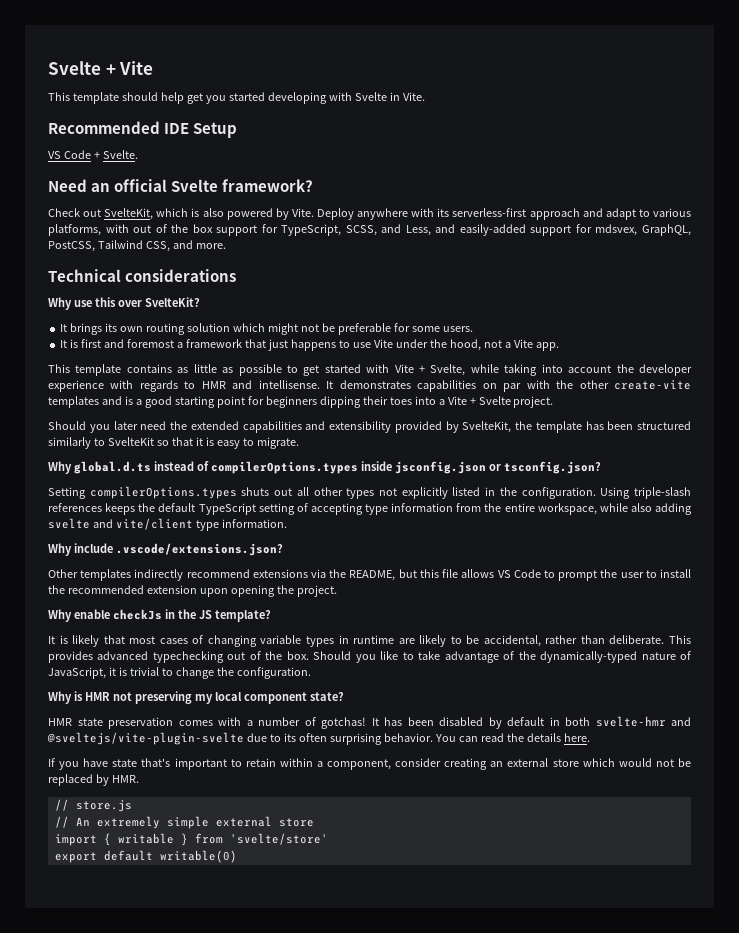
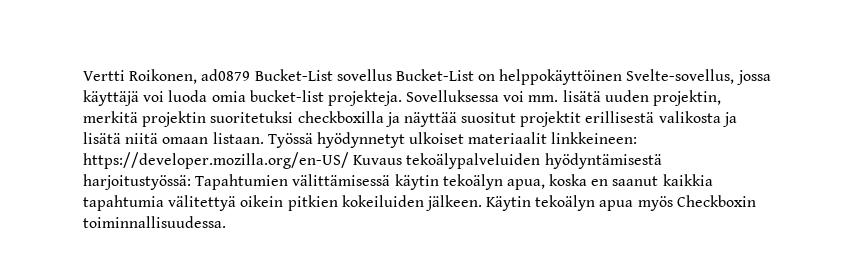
- Svelte + Vite
- This template should help get you started developing with Svelte in Vite.
- Recommended IDE Setup
- VS Code + Svelte.
- Need an official Svelte framework?
- Check out SvelteKit, which is also powered by Vite. Deploy anywhere with its serverless-first approach and adapt to various platforms, with out of the box support for TypeScript, SCSS, and Less, and easily-added support for mdsvex, GraphQL, PostCSS, Tailwind CSS, and more.
- Technical considerations
- Why use this over SvelteKit?
- It brings its own routing solution which might not be preferable for some users.
- It is first and foremost a framework that just happens to use Vite under the hood, not a Vite app.
- This template contains as little as possible to get started with Vite + Svelte, while taking into account the developer experience with regards to HMR and intellisense. It demonstrates capabilities on par with the other create-vite templates and is a good starting point for beginners dipping their toes into a Vite + Svelte project.
- Should you later need the extended capabilities and extensibility provided by SvelteKit, the template has been structured similarly to SvelteKit so that it is easy to migrate.
- Why global.d.ts instead of compilerOptions.types inside jsconfig.json or tsconfig.json?
- Setting compilerOptions.types shuts out all other types not explicitly listed in the configuration. Using triple-slash references keeps the default TypeScript setting of accepting type information from the entire workspace, while also adding svelte and vite/client type information.
- Why include .vscode/extensions.json?
- Other templates indirectly recommend extensions via the README, but this file allows VS Code to prompt the user to install the recommended extension upon opening the project.
- Why enable checkJs in the JS template?
- It is likely that most cases of changing variable types in runtime are likely to be accidental, rather than deliberate. This provides advanced typechecking out of the box. Should you like to take advantage of the dynamically-typed nature of JavaScript, it is trivial to change the configuration.
- Why is HMR not preserving my local component state?
- HMR state preservation comes with a number of gotchas! It has been disabled by default in both svelte-hmr and @sveltejs/vite-plugin-svelte due to its often surprising behavior. You can read the details here.
- If you have state that's important to retain within a component, consider creating an external store which would not be replaced by HMR.
- // store.js
- // An extremely simple external store
- import { writable } from 'svelte/store'
- export default writable(0)
+ Vertti Roikonen, ad0879 Bucket-List sovellus Bucket-List on helppokäyttöinen Svelte-sovellus, jossa käyttäjä voi luoda omia bucket-list projekteja. Sovelluksessa voi mm. lisätä uuden projektin, merkitä projektin suoritetuksi checkboxilla ja näyttää suositut projektit erillisestä valikosta ja lisätä niitä omaan listaan. Työssä hyödynnetyt ulkoiset materiaalit linkkeineen: https://developer.mozilla.org/en-US/ Kuvaus tekoälypalveluiden hyödyntämisestä harjoitustyössä: Tapahtumien välittämisessä käytin tekoälyn apua, koska en saanut kaikkia tapahtumia välitettyä oikein pitkien kokeiluiden jälkeen. Käytin tekoälyn apua myös Checkboxin toiminnallisuudessa.

